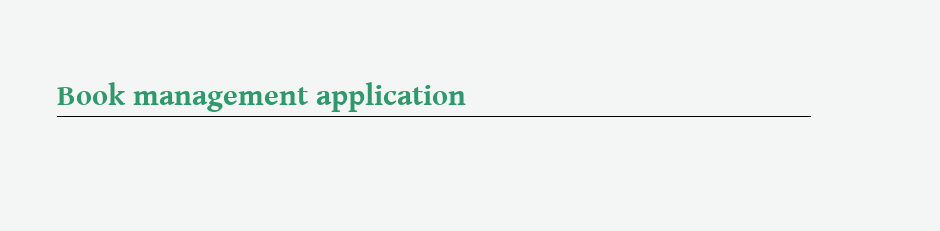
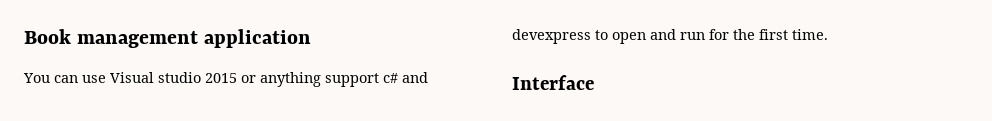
+ You can use Visual studio 2015 or anything support c# and devexpress to open and run for the first time.
+ Interface

